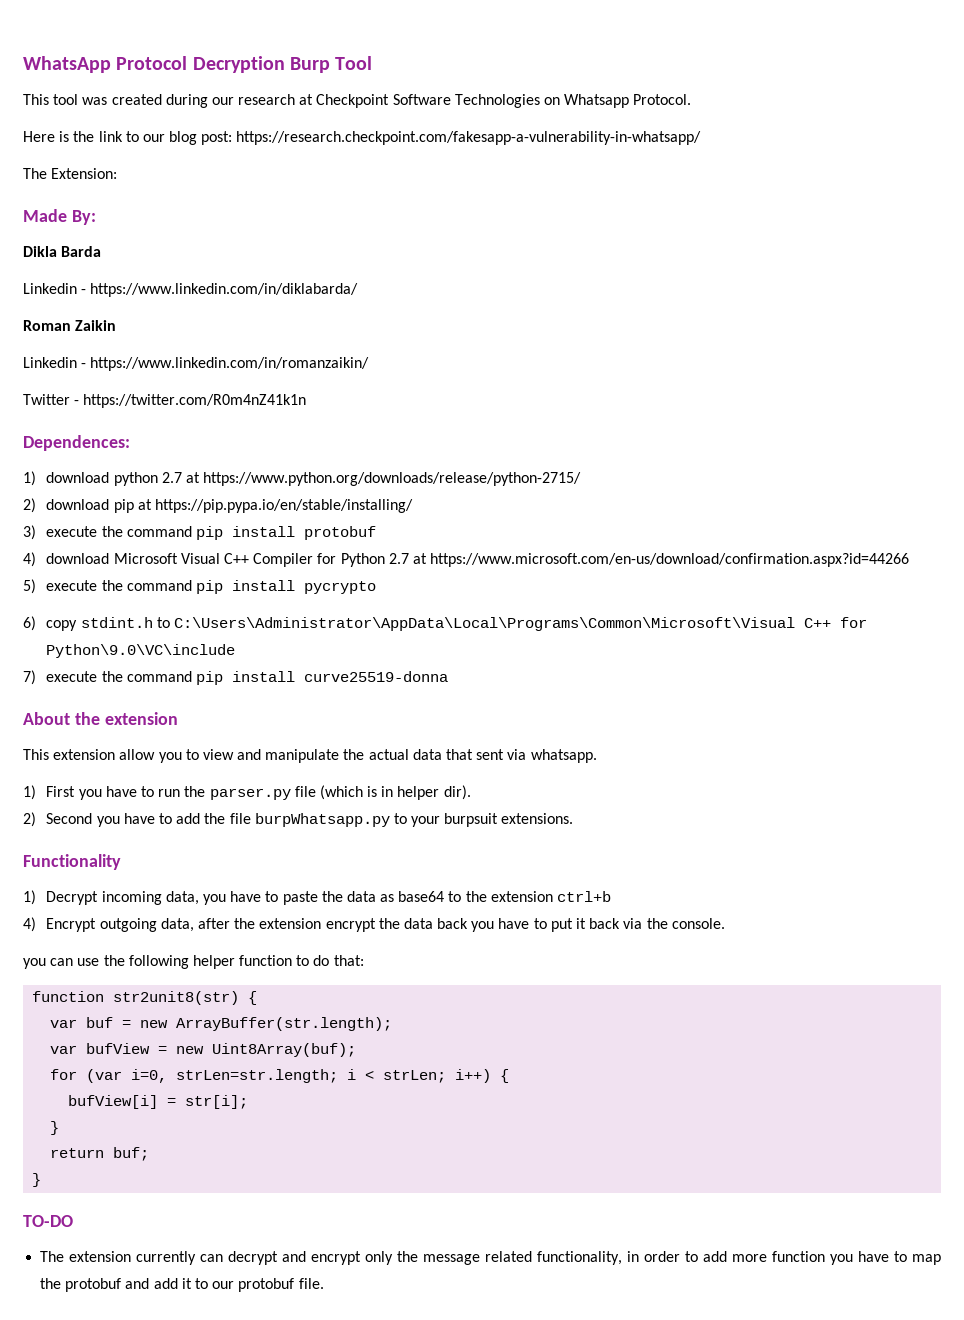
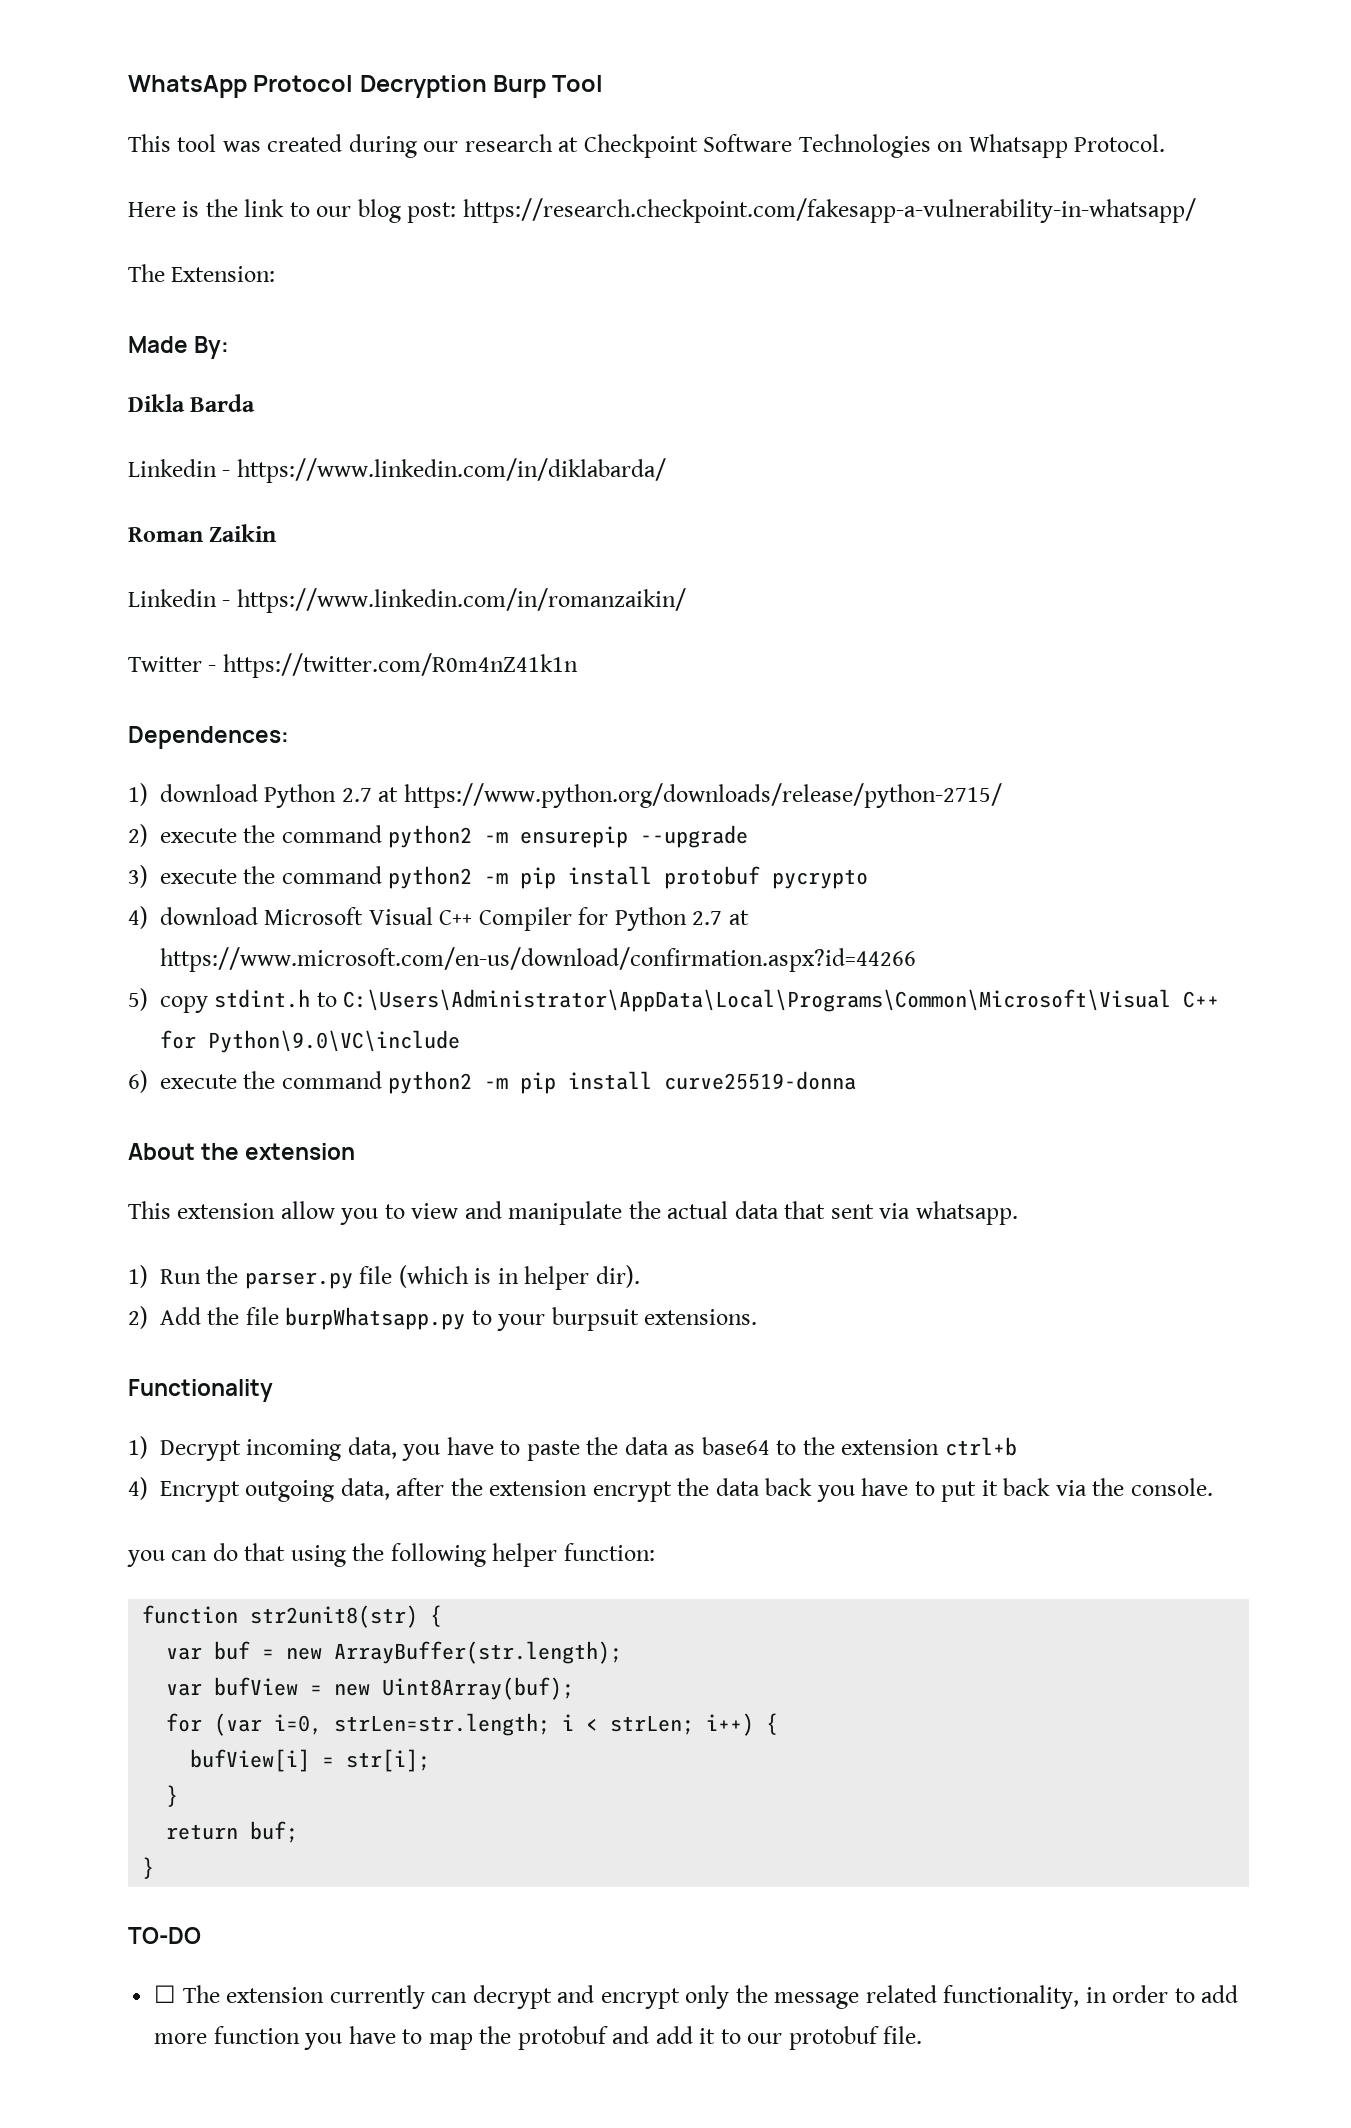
- 1) download python 2.7 at https://www.python.org/downloads/release/python-2715/
+ 1) download Python 2.7 at https://www.python.org/downloads/release/python-2715/
- 2) download pip at https://pip.pypa.io/en/stable/installing/
+ 2) execute the command python2 -m ensurepip --upgrade
- 3) execute the command pip install protobuf
+ 3) execute the command python2 -m pip install protobuf pycrypto
- 5) execute the command pip install pycrypto
- 6) copy stdint.h to C:\Users\Administrator\AppData\Local\Programs\Common\Microsoft\Visual C++ for Python\9.0\VC\include
+ 5) copy stdint.h to C:\Users\Administrator\AppData\Local\Programs\Common\Microsoft\Visual C++ for Python\9.0\VC\include
- 7) execute the command pip install curve25519-donna
+ 6) execute the command python2 -m pip install curve25519-donna
- 1) First you have to run the parser.py file (which is in helper dir).
+ 1) Run the parser.py file (which is in helper dir).
- 2) Second you have to add the file burpWhatsapp.py to your burpsuit extensions.
+ 2) Add the file burpWhatsapp.py to your burpsuit extensions.
- you can use the following helper function to do that:
+ you can do that using the following helper function:
- The extension currently can decrypt and encrypt only the message related functionality, in order to add more function you have to map the protobuf and add it to our protobuf file.
+ ☐ The extension currently can decrypt and encrypt only the message related functionality, in order to add more function you have to map the protobuf and add it to our protobuf file.

